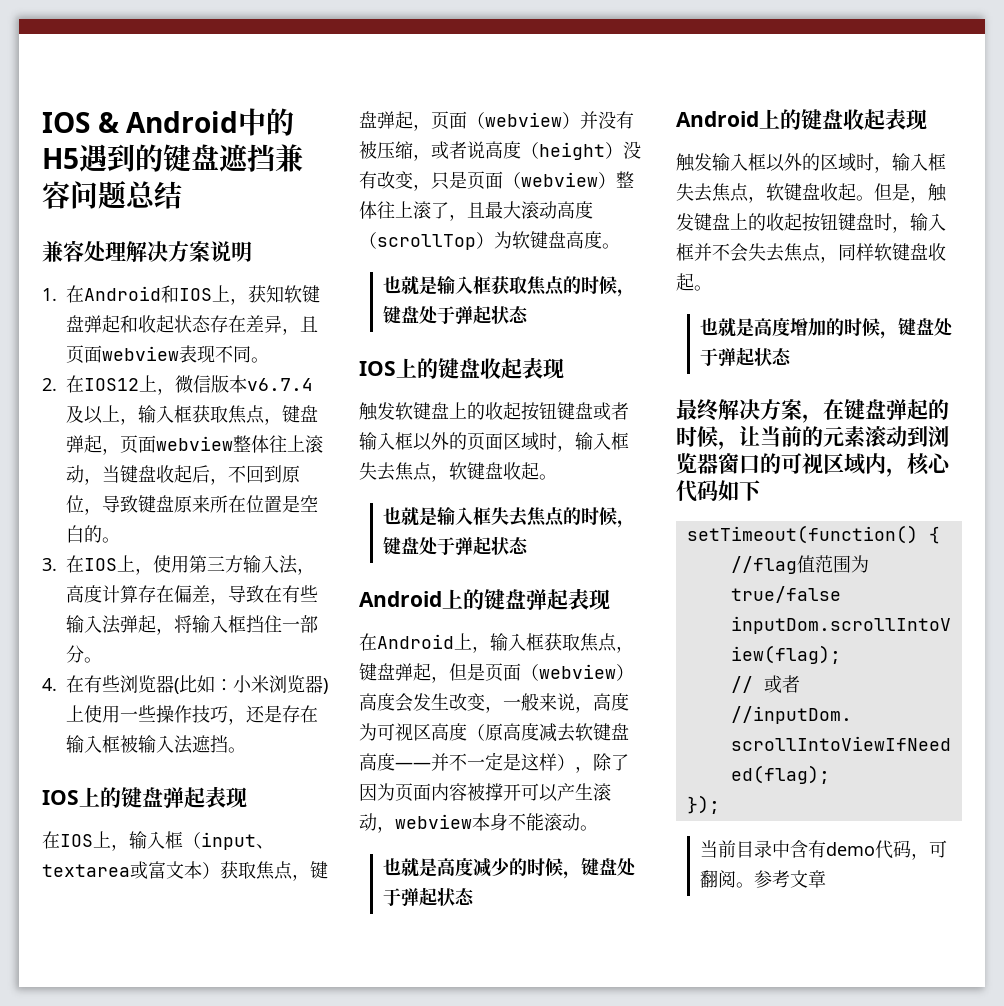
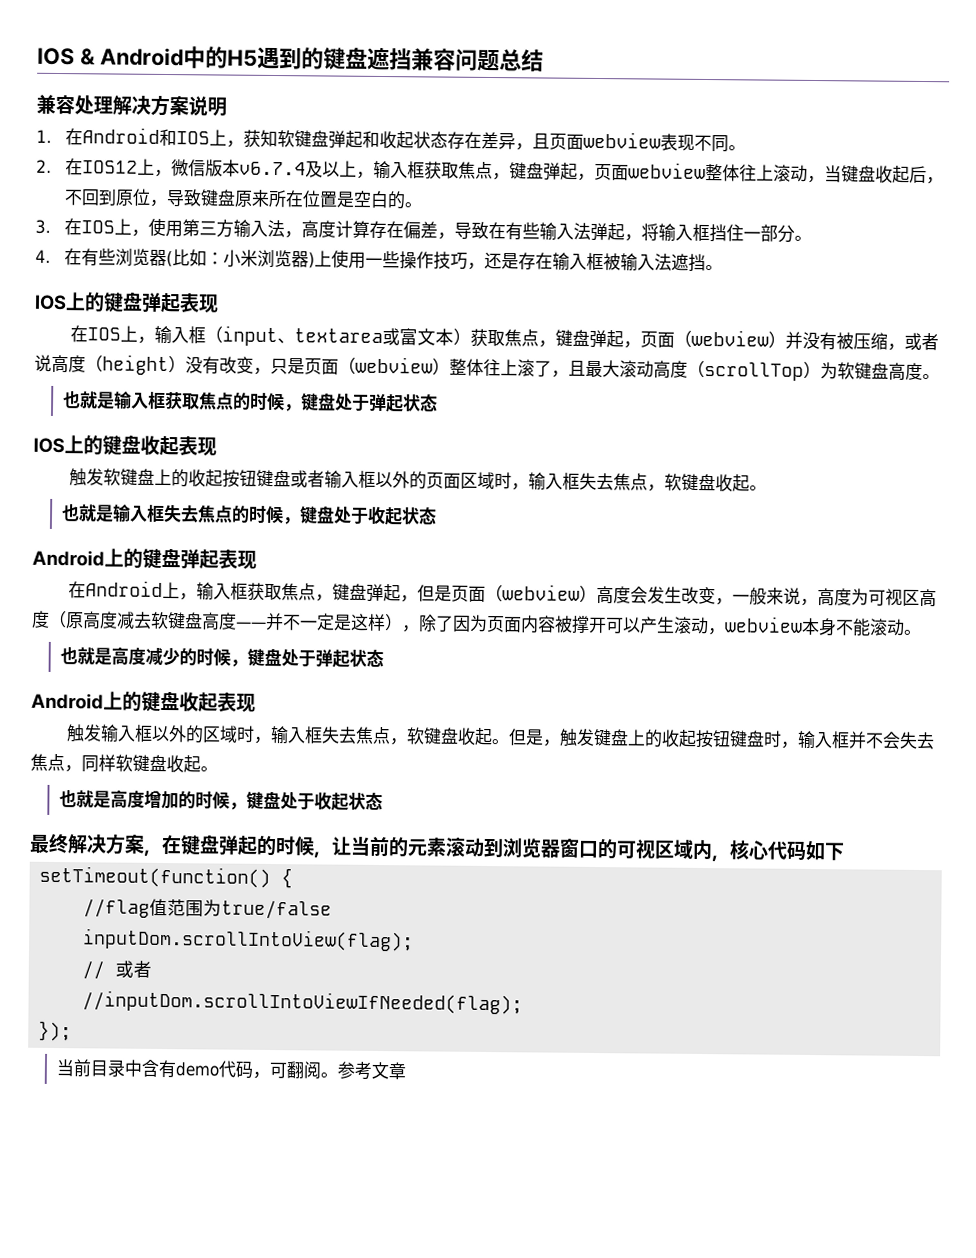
- 也就是输入框失去焦点的时候，键盘处于弹起状态
+ 也就是输入框失去焦点的时候，键盘处于收起状态
- 也就是高度增加的时候，键盘处于弹起状态
+ 也就是高度增加的时候，键盘处于收起状态

